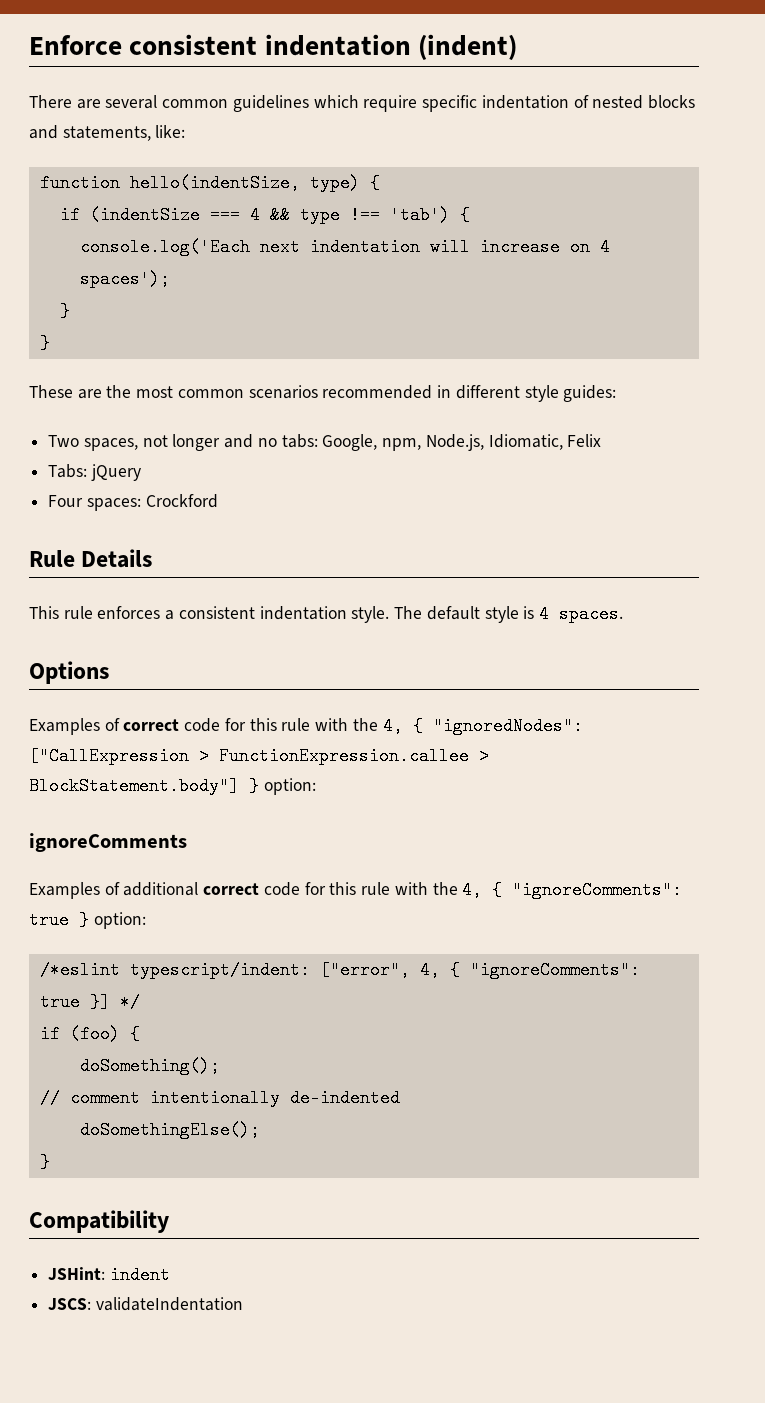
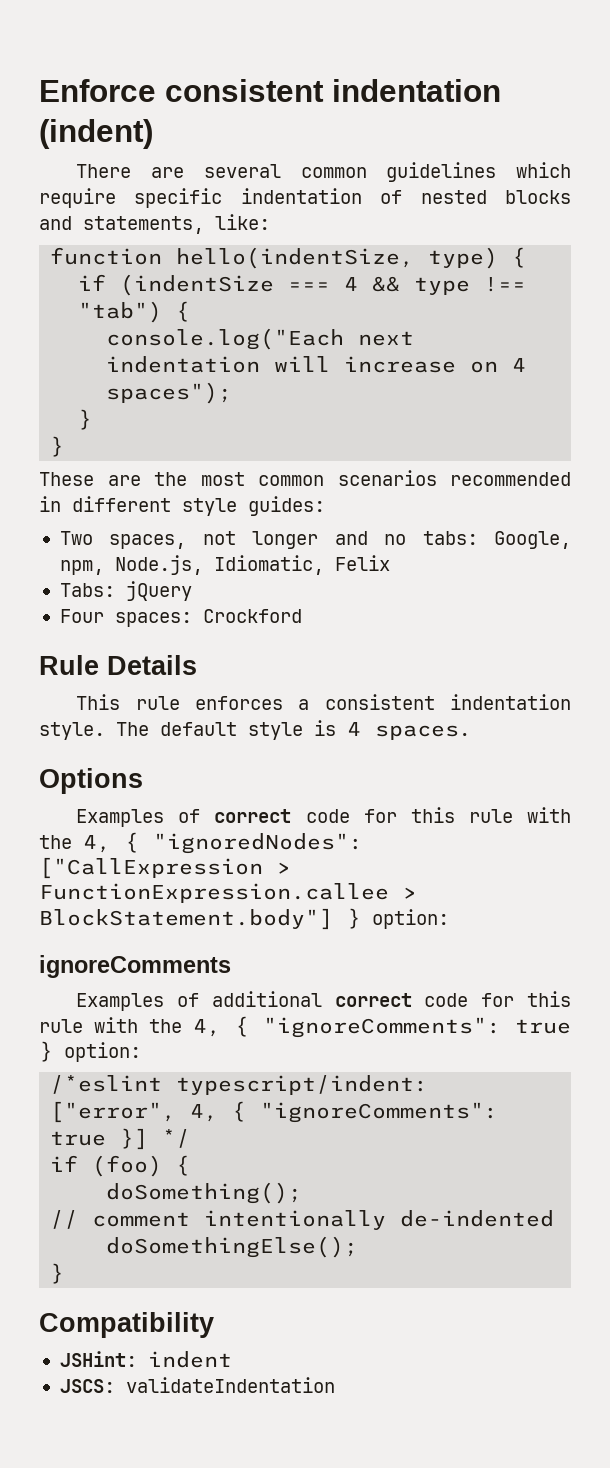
- if (indentSize === 4 && type !== 'tab') {
- console.log('Each next indentation will increase on 4 spaces');
+ if (indentSize === 4 && type !== "tab") {
+ console.log("Each next indentation will increase on 4 spaces");

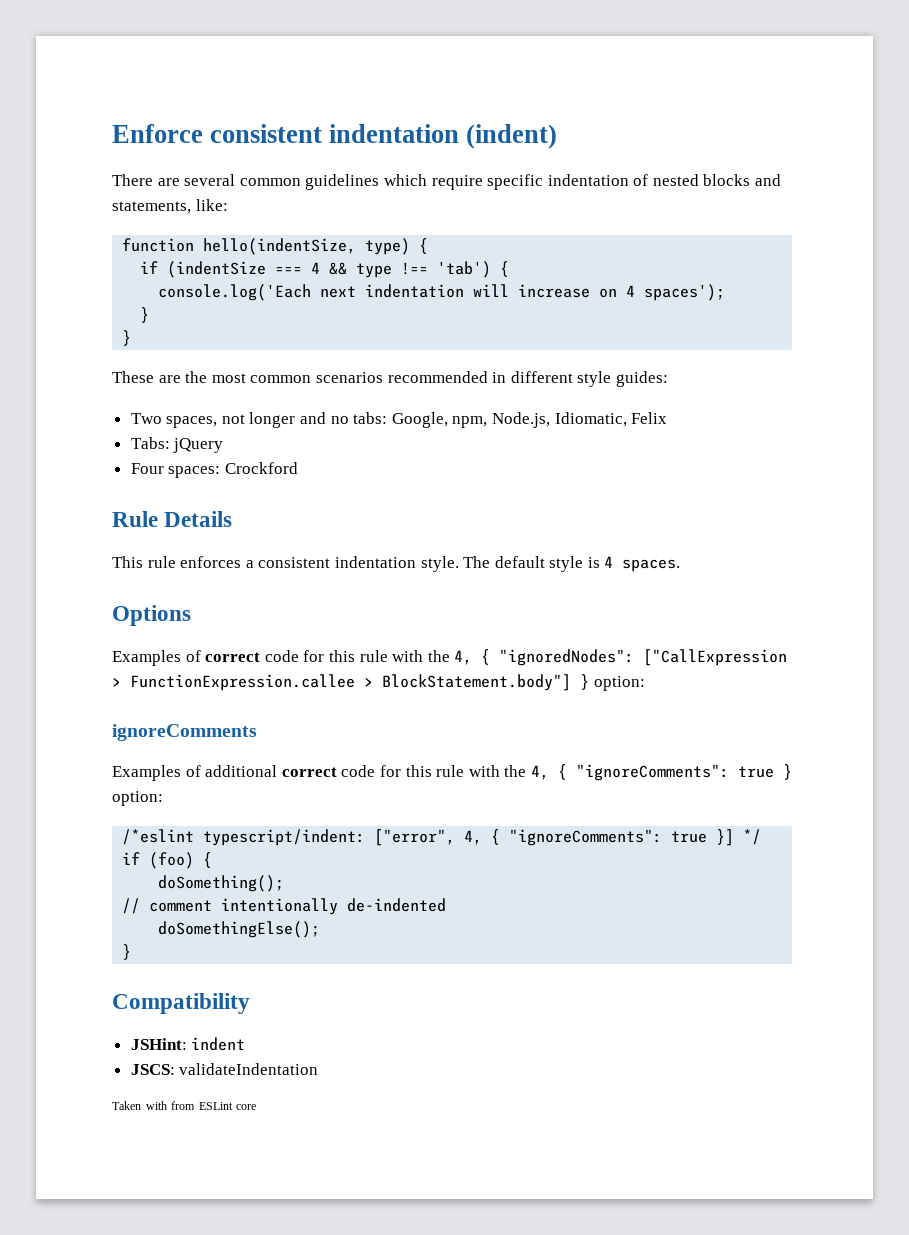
- if (indentSize === 4 && type !== "tab") {
- console.log("Each next indentation will increase on 4 spaces");
+ if (indentSize === 4 && type !== 'tab') {
+ console.log('Each next indentation will increase on 4 spaces');
+ Taken with from ESLint core

